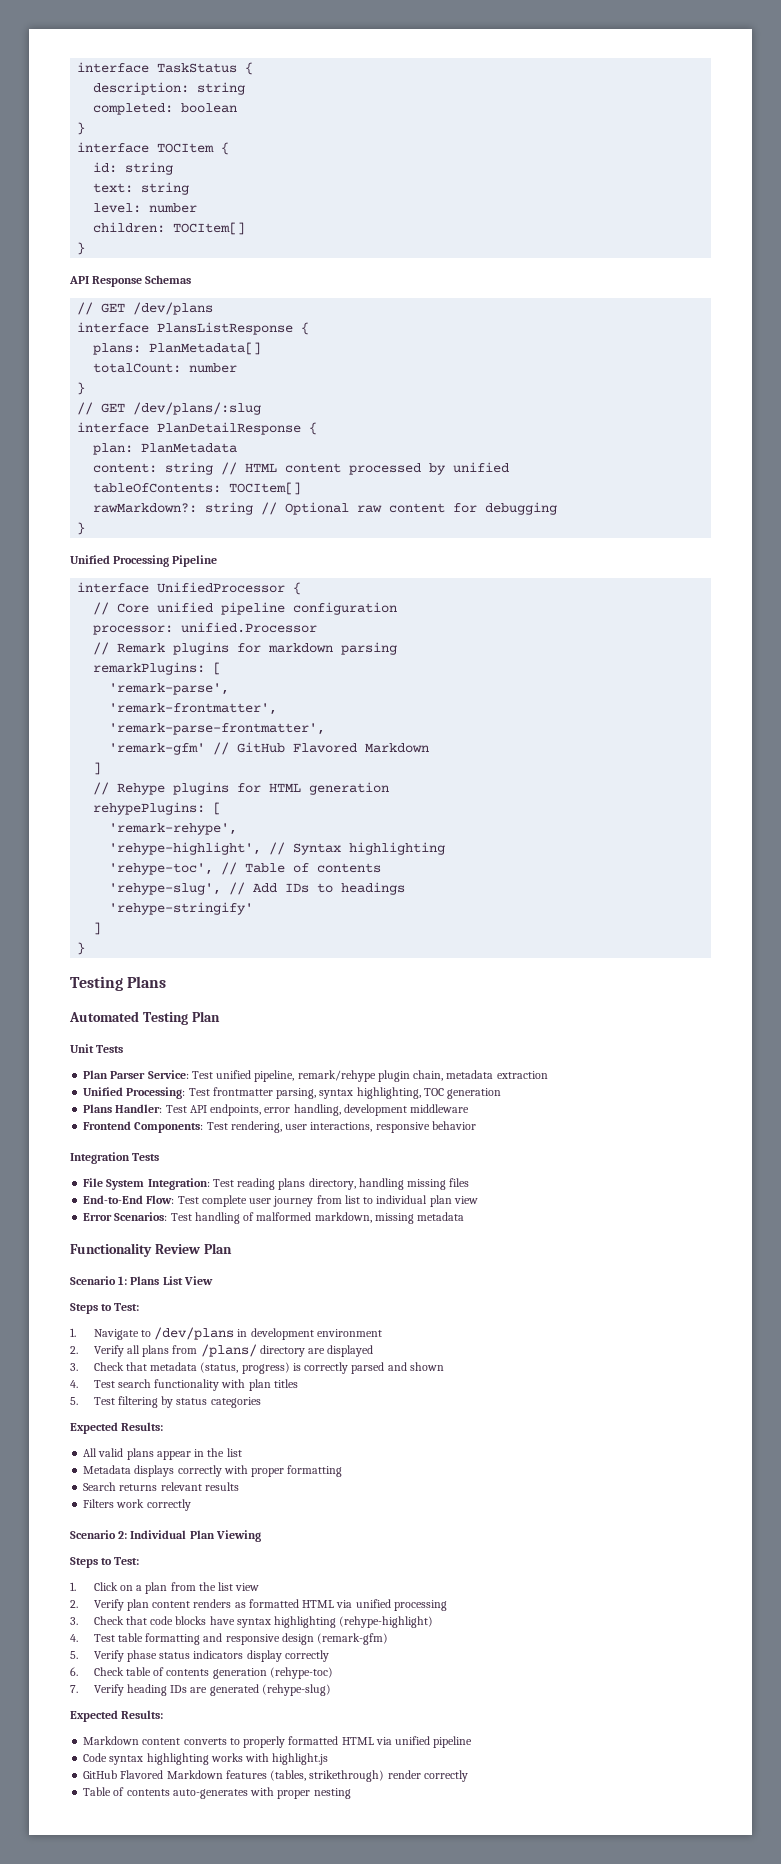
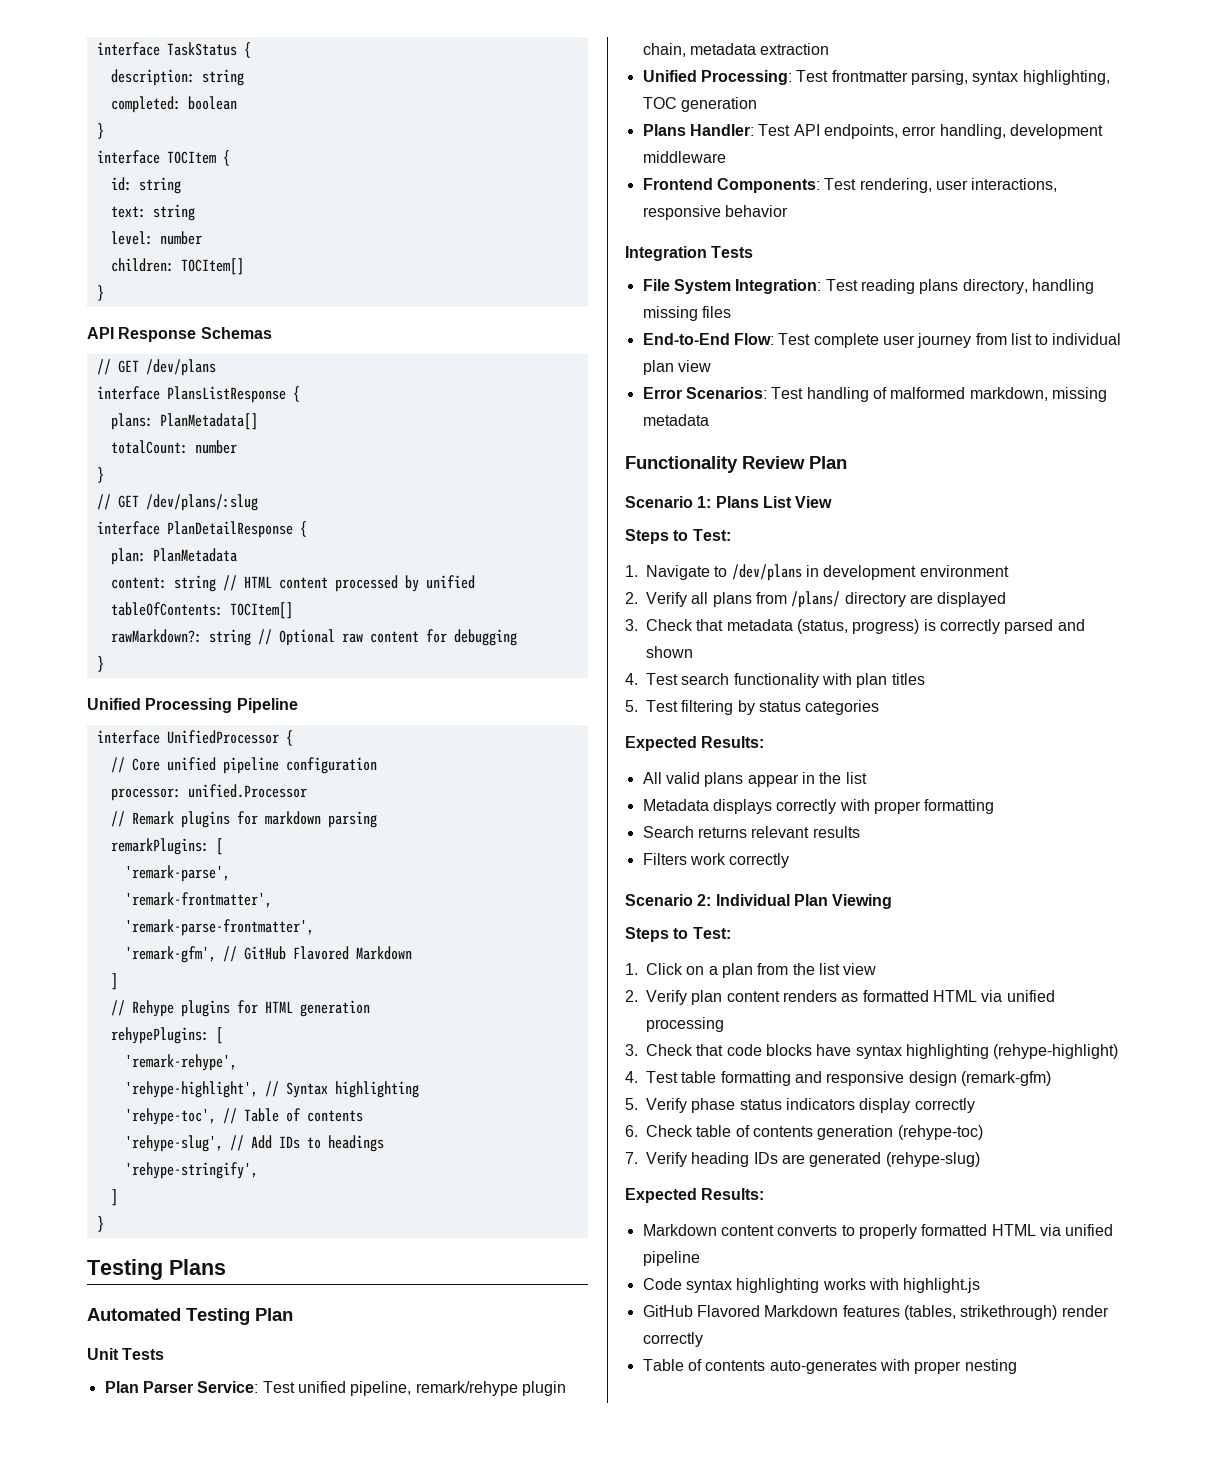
- 'remark-gfm' // GitHub Flavored Markdown
+ 'remark-gfm', // GitHub Flavored Markdown
- 'rehype-stringify'
+ 'rehype-stringify',

